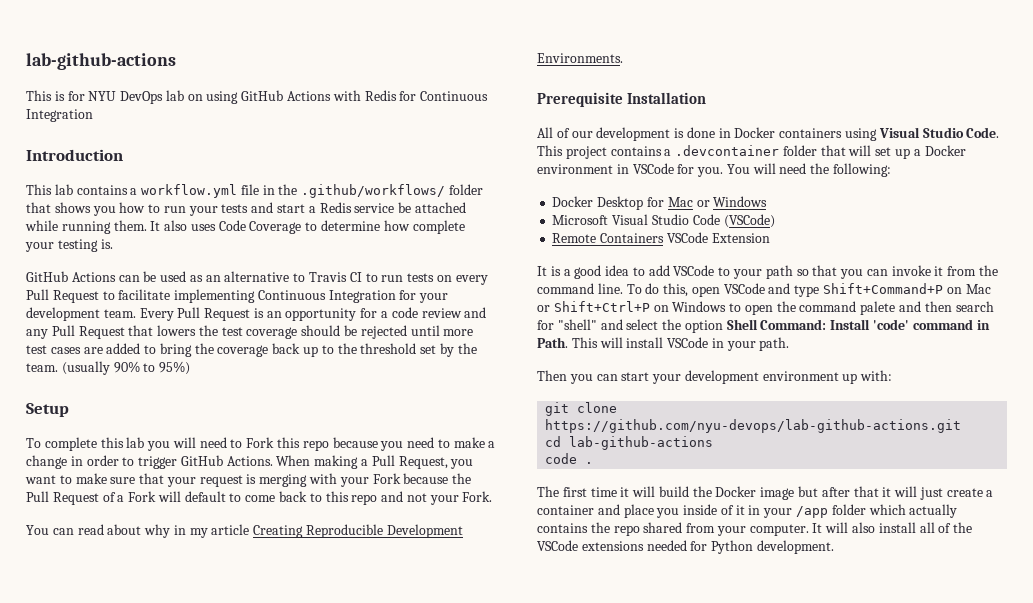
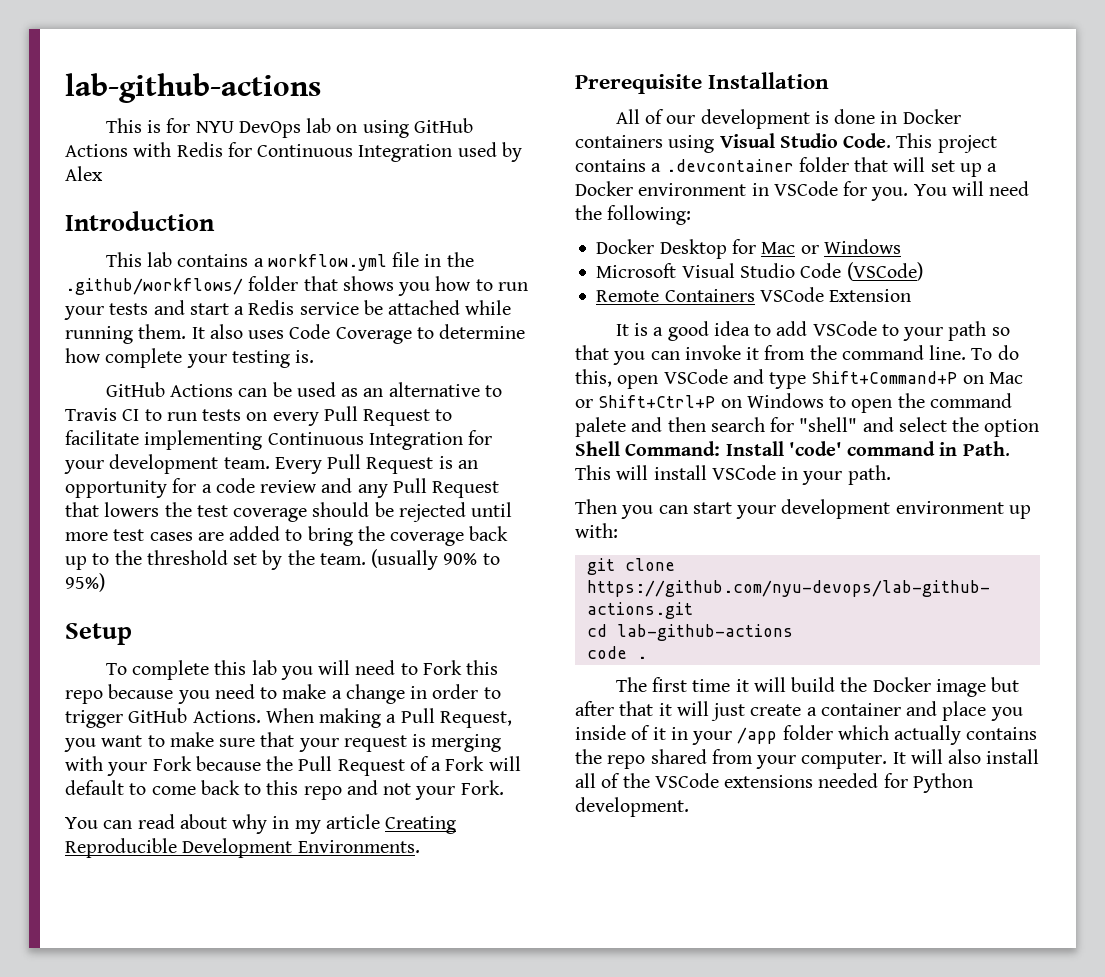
- This is for NYU DevOps lab on using GitHub Actions with Redis for Continuous Integration
+ This is for NYU DevOps lab on using GitHub Actions with Redis for Continuous Integration used by Alex

